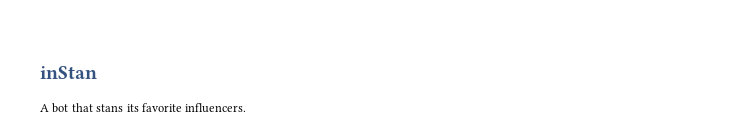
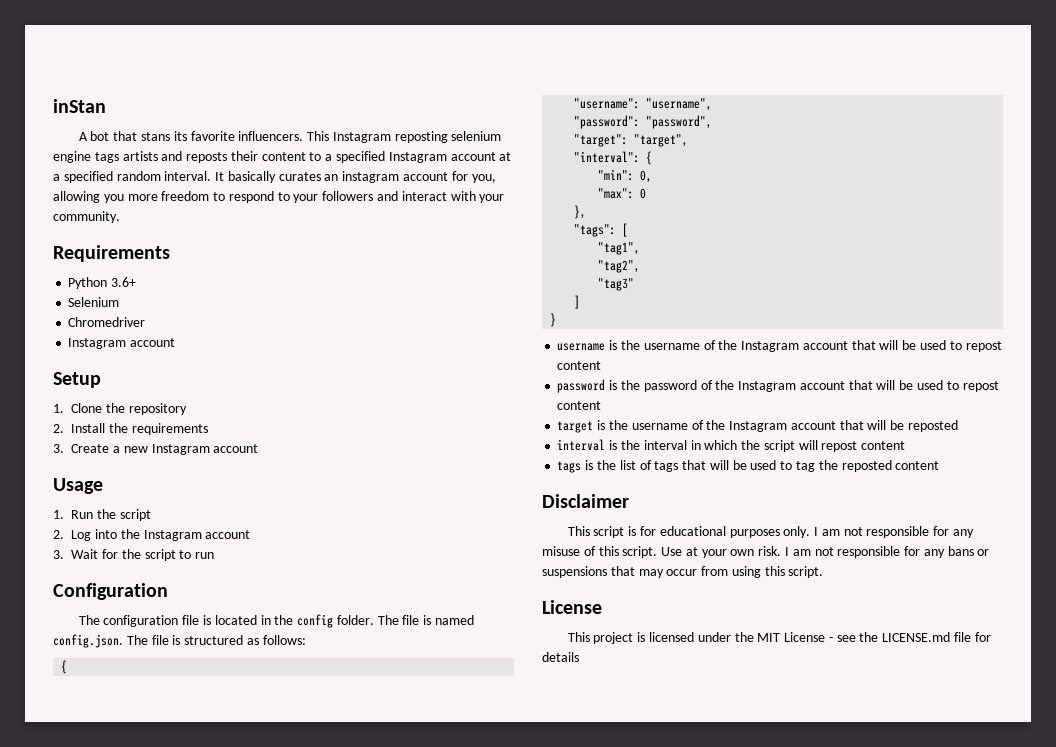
+ This Instagram reposting selenium engine tags artists and reposts their content to a specified Instagram account at a specified random interval. It basically curates an instagram account for you, allowing you more freedom to respond to your followers and interact with your community.
+ Requirements
+ Python 3.6+
+ Selenium
+ Chromedriver
+ Instagram account
+ Setup
+ 1. Clone the repository
+ 2. Install the requirements
+ 3. Create a new Instagram account
+ Usage
+ 1. Run the script
+ 2. Log into the Instagram account
+ 3. Wait for the script to run
+ Configuration
+ The configuration file is located in the config folder. The file is named config.json. The file is structured as follows:
+ {
+ "username": "username",
+ "password": "password",
+ "target": "target",
+ "interval": {
+ "min": 0,
+ "max": 0
+ },
+ "tags": [
+ "tag1",
+ "tag2",
+ "tag3"
+ ]
+ }
+ username is the username of the Instagram account that will be used to repost content
+ password is the password of the Instagram account that will be used to repost content
+ target is the username of the Instagram account that will be reposted
+ interval is the interval in which the script will repost content
+ tags is the list of tags that will be used to tag the reposted content
+ Disclaimer
+ This script is for educational purposes only. I am not responsible for any misuse of this script. Use at your own risk. I am not responsible for any bans or suspensions that may occur from using this script.
+ License
+ This project is licensed under the MIT License - see the LICENSE.md file for details

